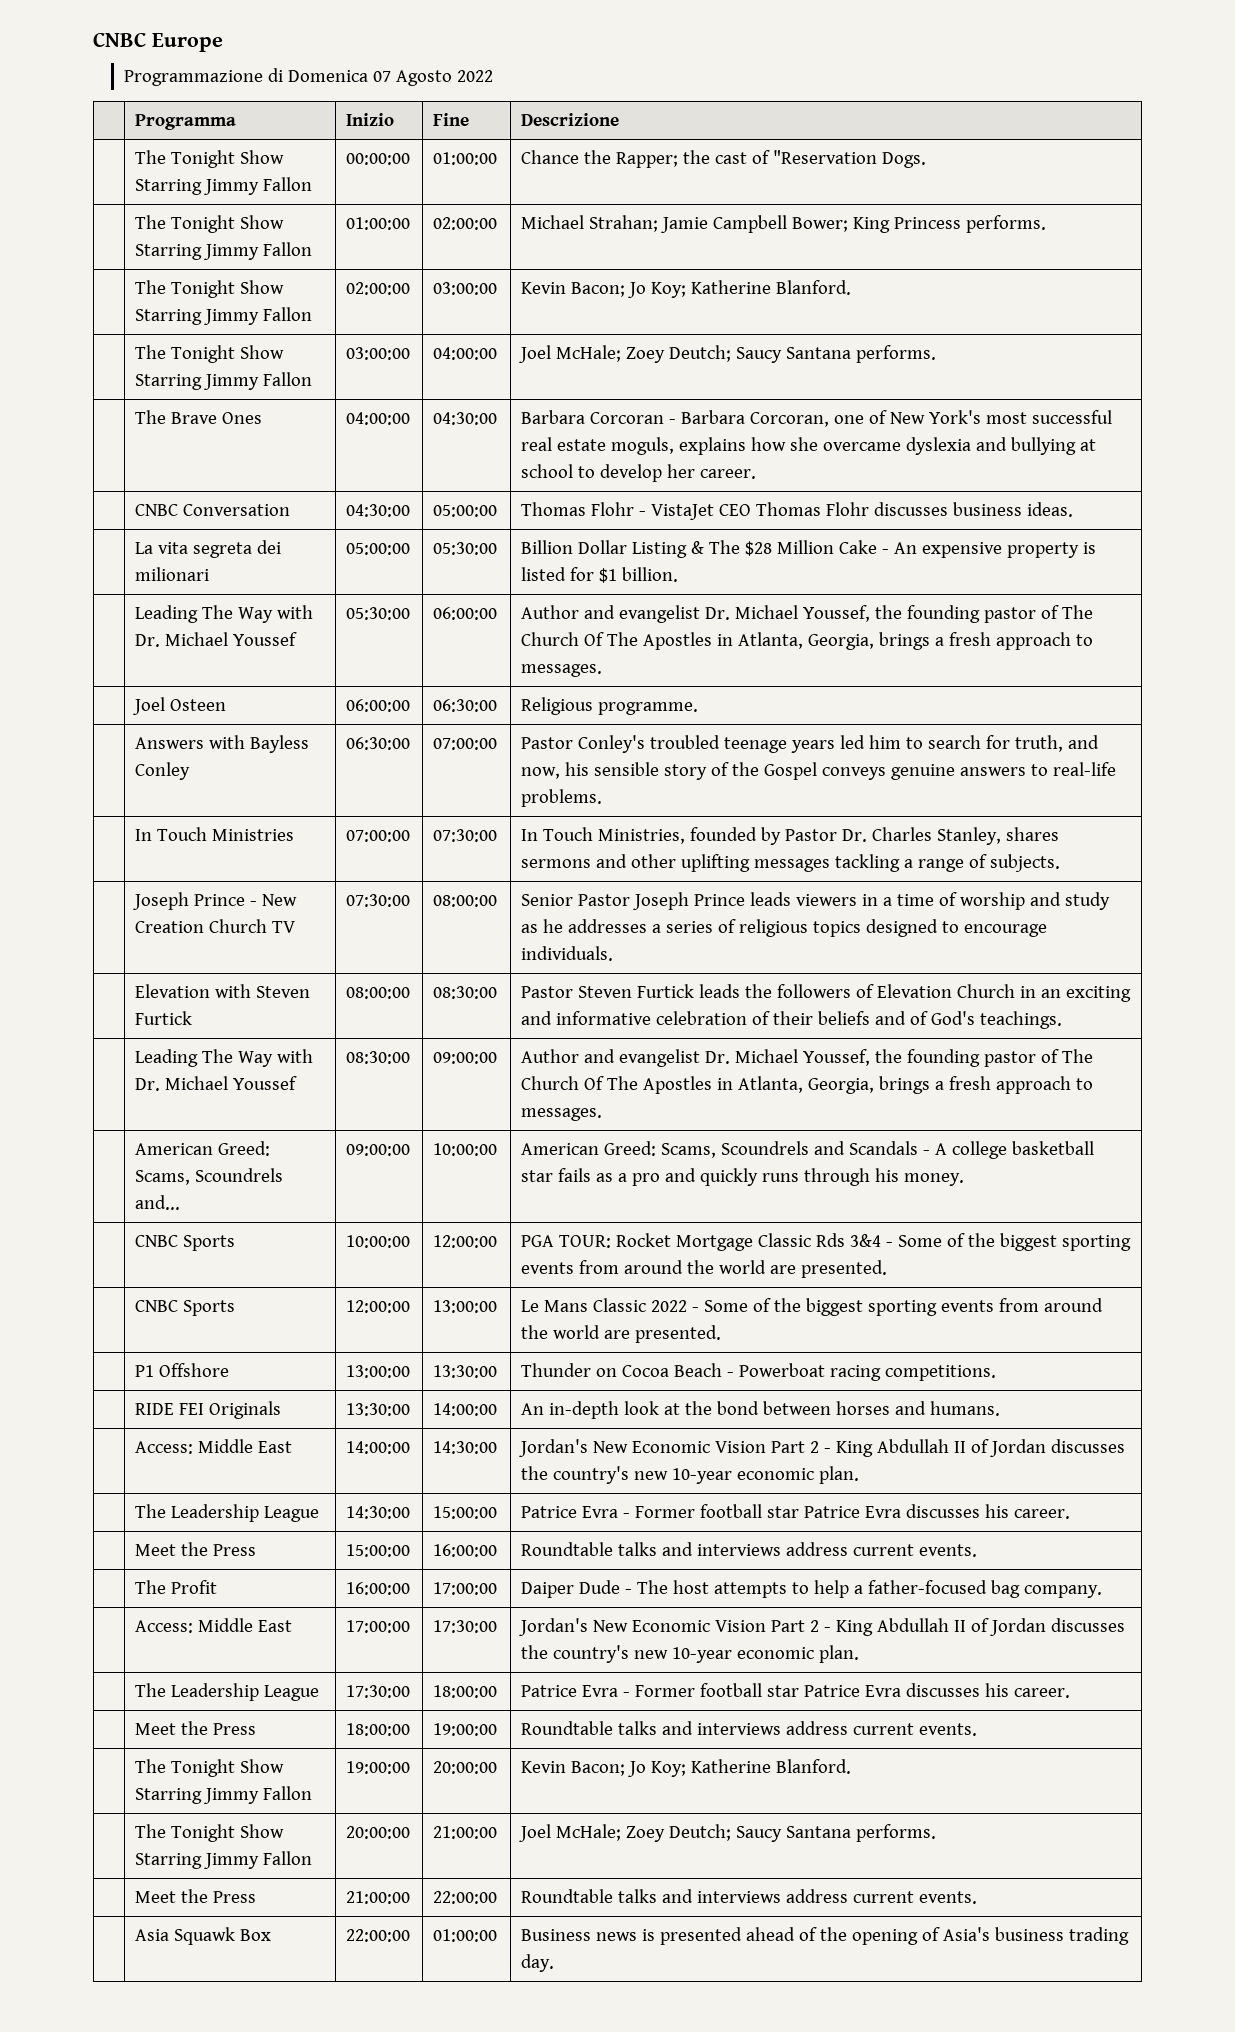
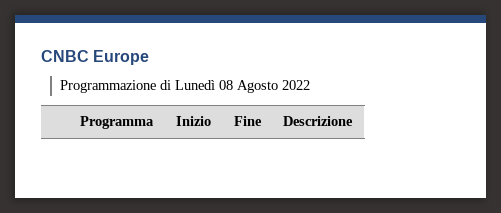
- Programmazione di Domenica 07 Agosto 2022
+ Programmazione di Lunedì 08 Agosto 2022
- | The Tonight Show Starring Jimmy Fallon | 00:00:00 | 01:00:00 | Chance the Rapper; the cast of "Reservation Dogs.
- | The Tonight Show Starring Jimmy Fallon | 01:00:00 | 02:00:00 | Michael Strahan; Jamie Campbell Bower; King Princess performs.
- | The Tonight Show Starring Jimmy Fallon | 02:00:00 | 03:00:00 | Kevin Bacon; Jo Koy; Katherine Blanford.
- | The Tonight Show Starring Jimmy Fallon | 03:00:00 | 04:00:00 | Joel McHale; Zoey Deutch; Saucy Santana performs.
- | The Brave Ones | 04:00:00 | 04:30:00 | Barbara Corcoran - Barbara Corcoran, one of New York's most successful real estate moguls, explains how she overcame dyslexia and bullying at school to develop her career.
- | CNBC Conversation | 04:30:00 | 05:00:00 | Thomas Flohr - VistaJet CEO Thomas Flohr discusses business ideas.
- | La vita segreta dei milionari | 05:00:00 | 05:30:00 | Billion Dollar Listing & The $28 Million Cake - An expensive property is listed for $1 billion.
- | Leading The Way with Dr. Michael Youssef | 05:30:00 | 06:00:00 | Author and evangelist Dr. Michael Youssef, the founding pastor of The Church Of The Apostles in Atlanta, Georgia, brings a fresh approach to messages.
- | Joel Osteen | 06:00:00 | 06:30:00 | Religious programme.
- | Answers with Bayless Conley | 06:30:00 | 07:00:00 | Pastor Conley's troubled teenage years led him to search for truth, and now, his sensible story of the Gospel conveys genuine answers to real-life problems.
- | In Touch Ministries | 07:00:00 | 07:30:00 | In Touch Ministries, founded by Pastor Dr. Charles Stanley, shares sermons and other uplifting messages tackling a range of subjects.
- | Joseph Prince - New Creation Church TV | 07:30:00 | 08:00:00 | Senior Pastor Joseph Prince leads viewers in a time of worship and study as he addresses a series of religious topics designed to encourage individuals.
- | Elevation with Steven Furtick | 08:00:00 | 08:30:00 | Pastor Steven Furtick leads the followers of Elevation Church in an exciting and informative celebration of their beliefs and of God's teachings.
- | Leading The Way with Dr. Michael Youssef | 08:30:00 | 09:00:00 | Author and evangelist Dr. Michael Youssef, the founding pastor of The Church Of The Apostles in Atlanta, Georgia, brings a fresh approach to messages.
- | American Greed: Scams, Scoundrels and... | 09:00:00 | 10:00:00 | American Greed: Scams, Scoundrels and Scandals - A college basketball star fails as a pro and quickly runs through his money.
- | CNBC Sports | 10:00:00 | 12:00:00 | PGA TOUR: Rocket Mortgage Classic Rds 3&4 - Some of the biggest sporting events from around the world are presented.
- | CNBC Sports | 12:00:00 | 13:00:00 | Le Mans Classic 2022 - Some of the biggest sporting events from around the world are presented.
- | P1 Offshore | 13:00:00 | 13:30:00 | Thunder on Cocoa Beach - Powerboat racing competitions.
- | RIDE FEI Originals | 13:30:00 | 14:00:00 | An in-depth look at the bond between horses and humans.
- | Access: Middle East | 14:00:00 | 14:30:00 | Jordan's New Economic Vision Part 2 - King Abdullah II of Jordan discusses the country's new 10-year economic plan.
- | The Leadership League | 14:30:00 | 15:00:00 | Patrice Evra - Former football star Patrice Evra discusses his career.
- | Meet the Press | 15:00:00 | 16:00:00 | Roundtable talks and interviews address current events.
- | The Profit | 16:00:00 | 17:00:00 | Daiper Dude - The host attempts to help a father-focused bag company.
- | Access: Middle East | 17:00:00 | 17:30:00 | Jordan's New Economic Vision Part 2 - King Abdullah II of Jordan discusses the country's new 10-year economic plan.
- | The Leadership League | 17:30:00 | 18:00:00 | Patrice Evra - Former football star Patrice Evra discusses his career.
- | Meet the Press | 18:00:00 | 19:00:00 | Roundtable talks and interviews address current events.
- | The Tonight Show Starring Jimmy Fallon | 19:00:00 | 20:00:00 | Kevin Bacon; Jo Koy; Katherine Blanford.
- | The Tonight Show Starring Jimmy Fallon | 20:00:00 | 21:00:00 | Joel McHale; Zoey Deutch; Saucy Santana performs.
- | Meet the Press | 21:00:00 | 22:00:00 | Roundtable talks and interviews address current events.
- | Asia Squawk Box | 22:00:00 | 01:00:00 | Business news is presented ahead of the opening of Asia's business trading day.

